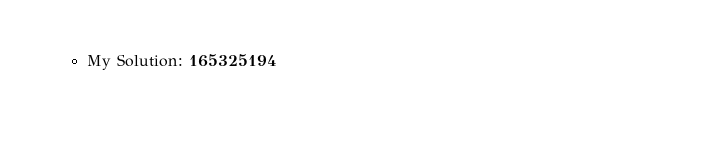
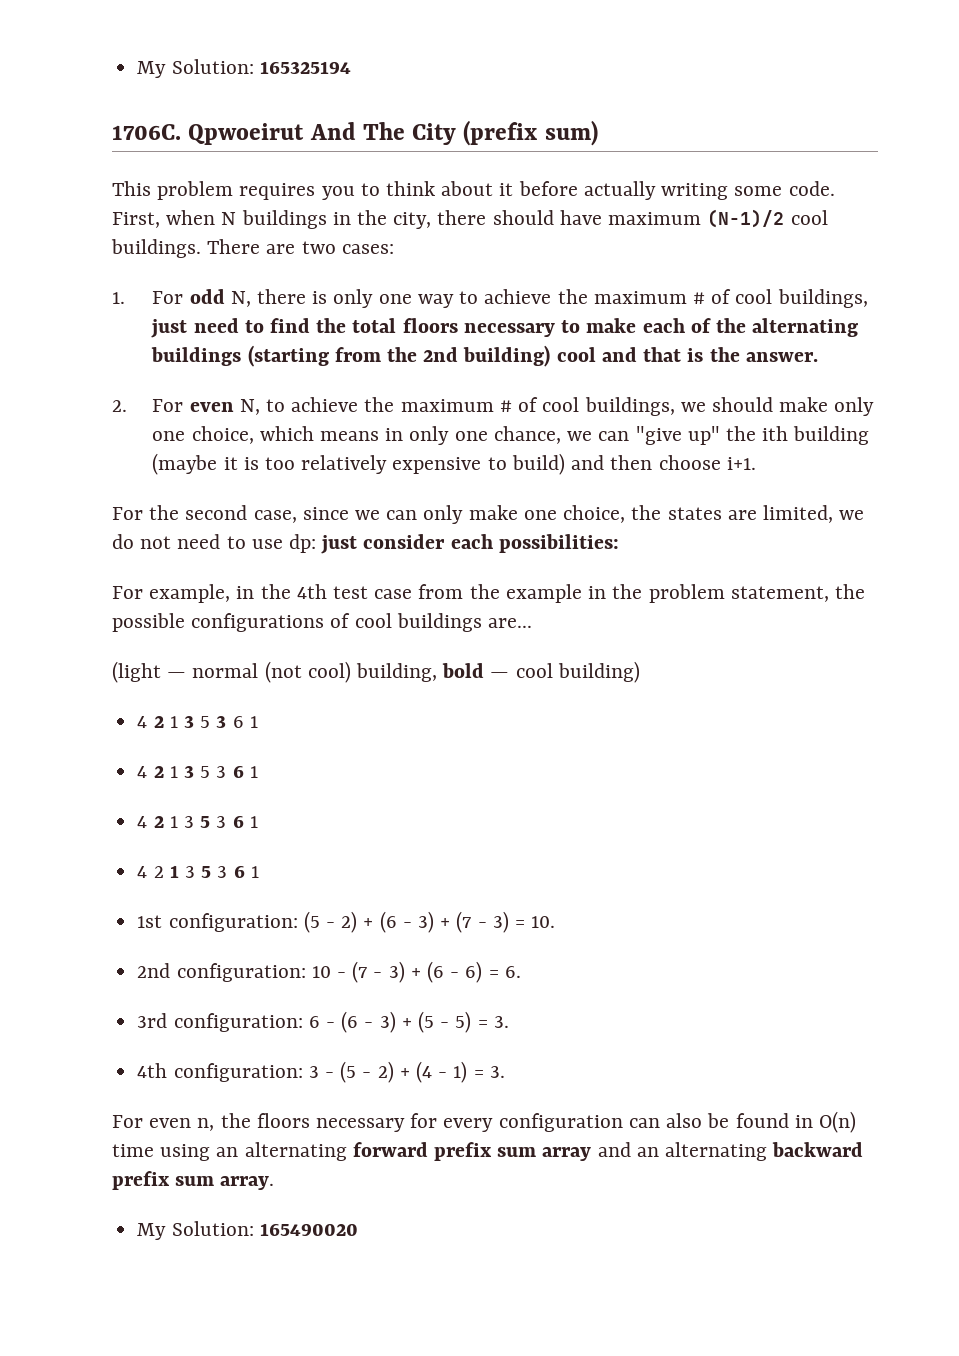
+ 1706C. Qpwoeirut And The City (prefix sum)
+ This problem requires you to think about it before actually writing some code. First, when N buildings in the city, there should have maximum (N-1)/2 cool buildings. There are two cases:
+ 1. For odd N, there is only one way to achieve the maximum # of cool buildings, just need to find the total floors necessary to make each of the alternating buildings (starting from the 2nd building) cool and that is the answer.
+ 2. For even N, to achieve the maximum # of cool buildings, we should make only one choice, which means in only one chance, we can "give up" the ith building (maybe it is too relatively expensive to build) and then choose i+1.
+ For the second case, since we can only make one choice, the states are limited, we do not need to use dp: just consider each possibilities:
+ For example, in the 4th test case from the example in the problem statement, the possible configurations of cool buildings are...
+ (light — normal (not cool) building, bold — cool building)
+ 4 2 1 3 5 3 6 1
+ 4 2 1 3 5 3 6 1
+ 4 2 1 3 5 3 6 1
+ 4 2 1 3 5 3 6 1
+ 1st configuration: (5 - 2) + (6 - 3) + (7 - 3) = 10.
+ 2nd configuration: 10 - (7 - 3) + (6 - 6) = 6.
+ 3rd configuration: 6 - (6 - 3) + (5 - 5) = 3.
+ 4th configuration: 3 - (5 - 2) + (4 - 1) = 3.
+ For even n, the floors necessary for every configuration can also be found in O(n) time using an alternating forward prefix sum array and an alternating backward prefix sum array.
+ My Solution: 165490020

